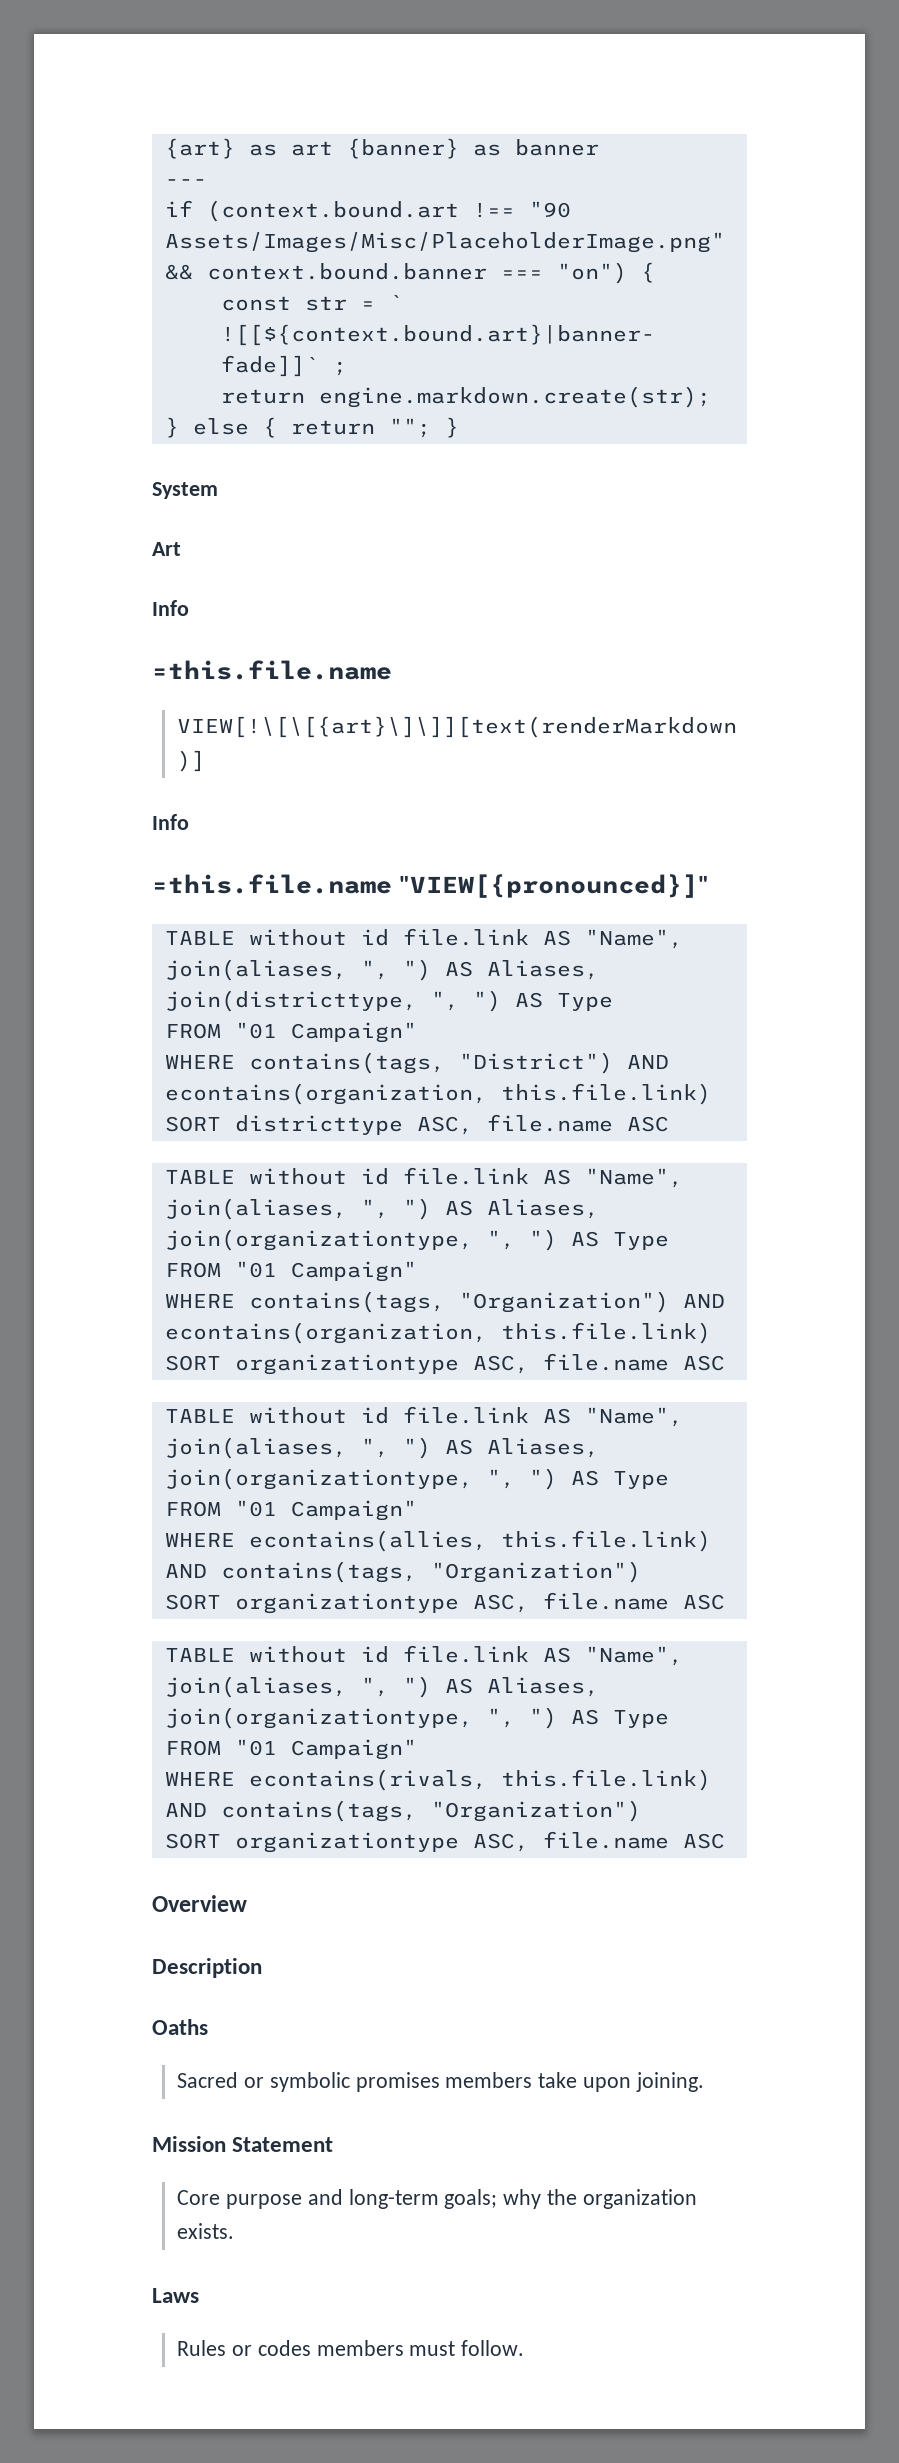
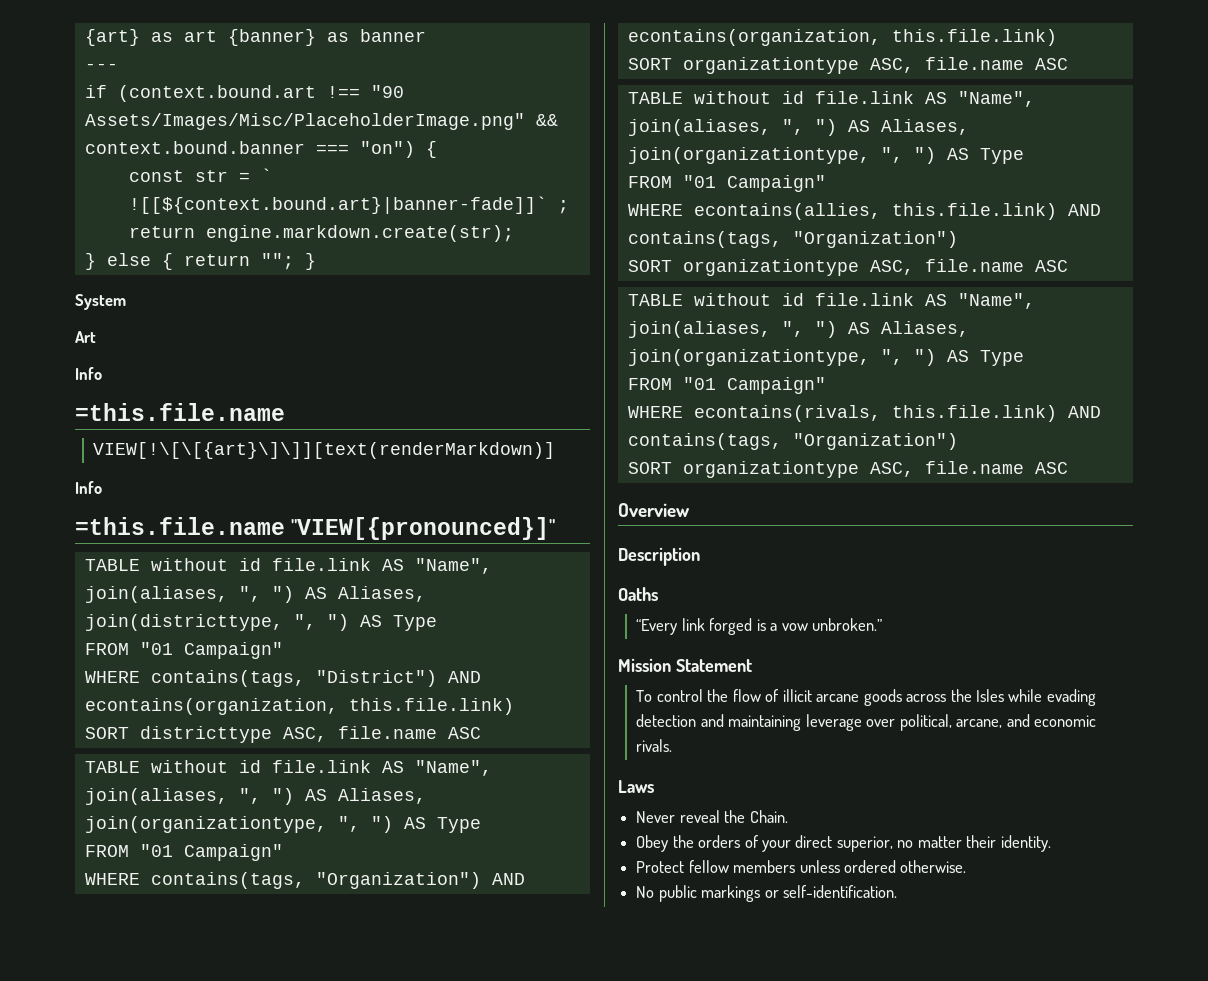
- Sacred or symbolic promises members take upon joining.
+ “Every link forged is a vow unbroken.”
  Mission Statement
- Core purpose and long-term goals; why the organization exists.
+ To control the flow of illicit arcane goods across the Isles while evading detection and maintaining leverage over political, arcane, and economic rivals.
  Laws
- Rules or codes members must follow.
+ Never reveal the Chain.
+ Obey the orders of your direct superior, no matter their identity.
+ Protect fellow members unless ordered otherwise.
+ No public markings or self-identification.

